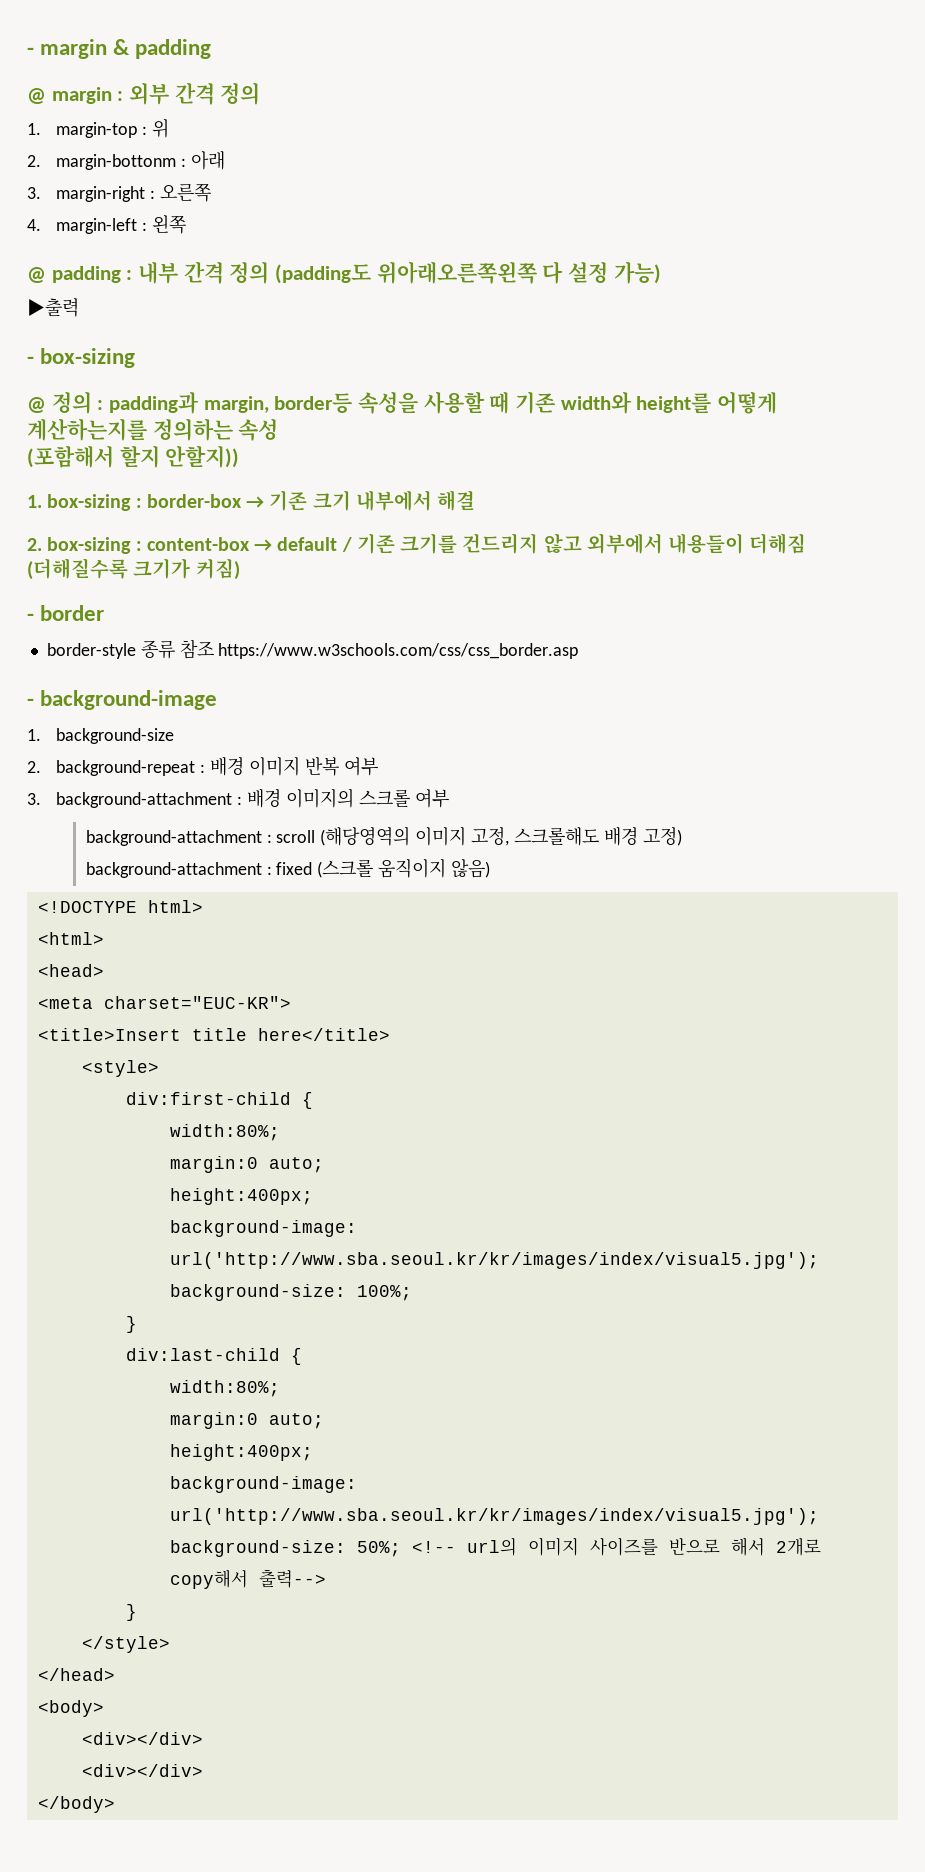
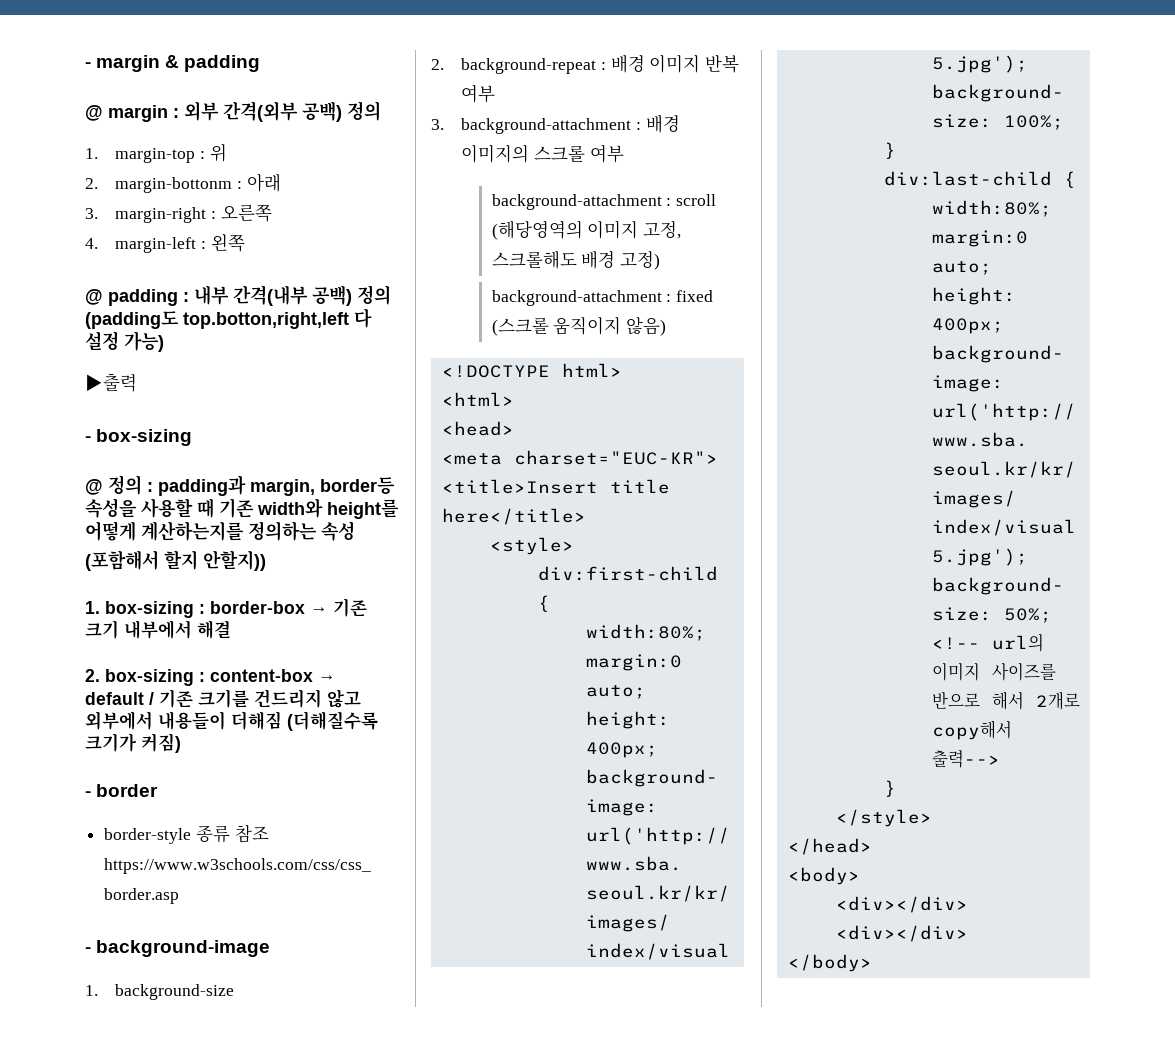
- @ margin : 외부 간격 정의
+ @ margin : 외부 간격(외부 공백) 정의
- @ padding : 내부 간격 정의 (padding도 위아래오른쪽왼쪽 다 설정 가능)
+ @ padding : 내부 간격(내부 공백) 정의 (padding도 top.botton,right,left 다 설정 가능)

